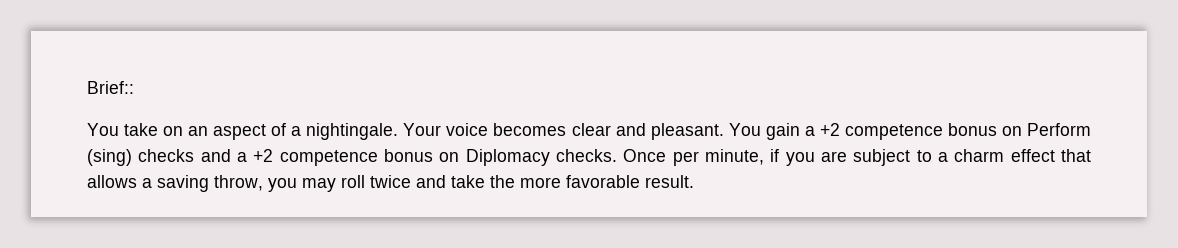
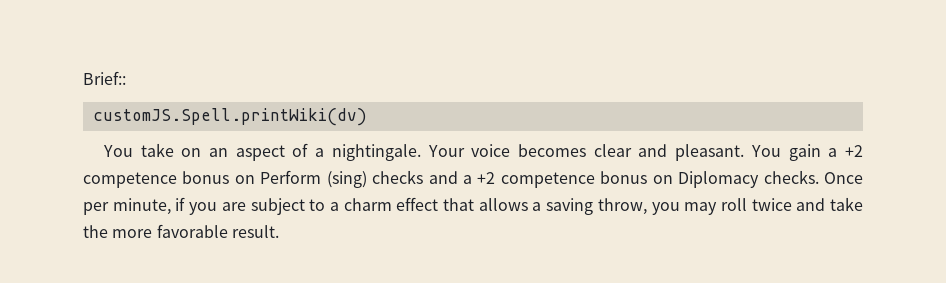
+ customJS.Spell.printWiki(dv)

